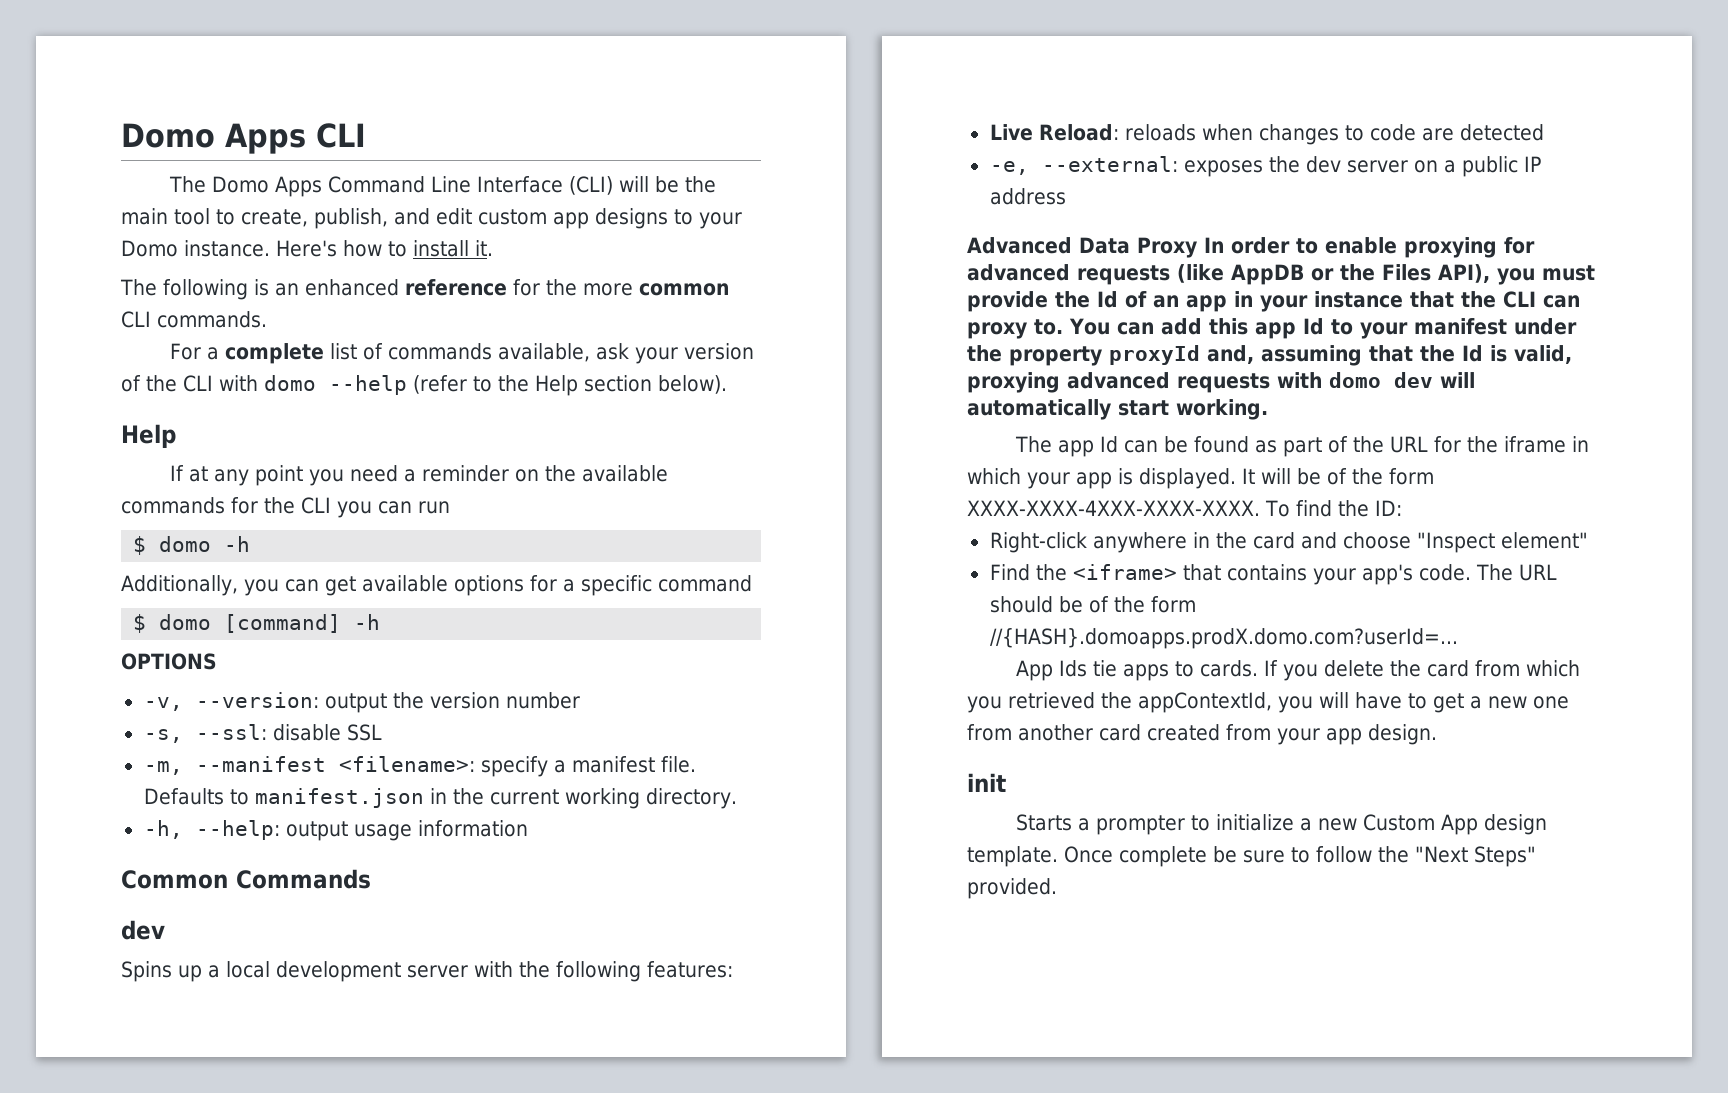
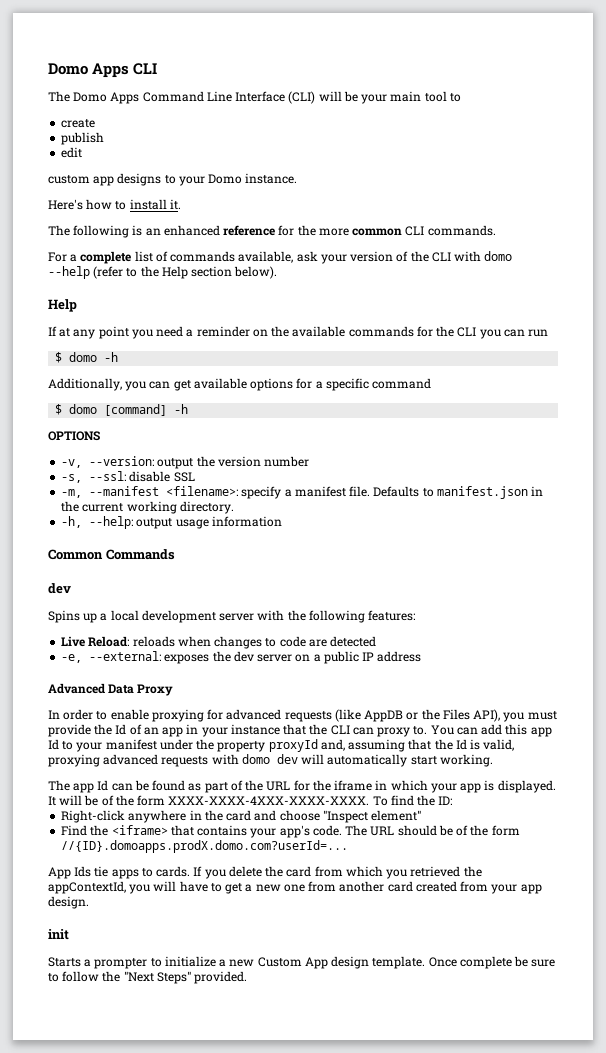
- The Domo Apps Command Line Interface (CLI) will be the main tool to create, publish, and edit custom app designs to your Domo instance. Here's how to install it.
+ The Domo Apps Command Line Interface (CLI) will be your main tool to
+ create
+ publish
+ edit
+ custom app designs to your Domo instance.
+ Here's how to install it.
- Advanced Data Proxy In order to enable proxying for advanced requests (like AppDB or the Files API), you must provide the Id of an app in your instance that the CLI can proxy to.
+ Advanced Data Proxy
+ In order to enable proxying for advanced requests (like AppDB or the Files API), you must provide the Id of an app in your instance that the CLI can proxy to.
- The URL should be of the form //{HASH}.domoapps.prodX.domo.com?userId=...
+ The URL should be of the form //{ID}.domoapps.prodX.domo.com?userId=...

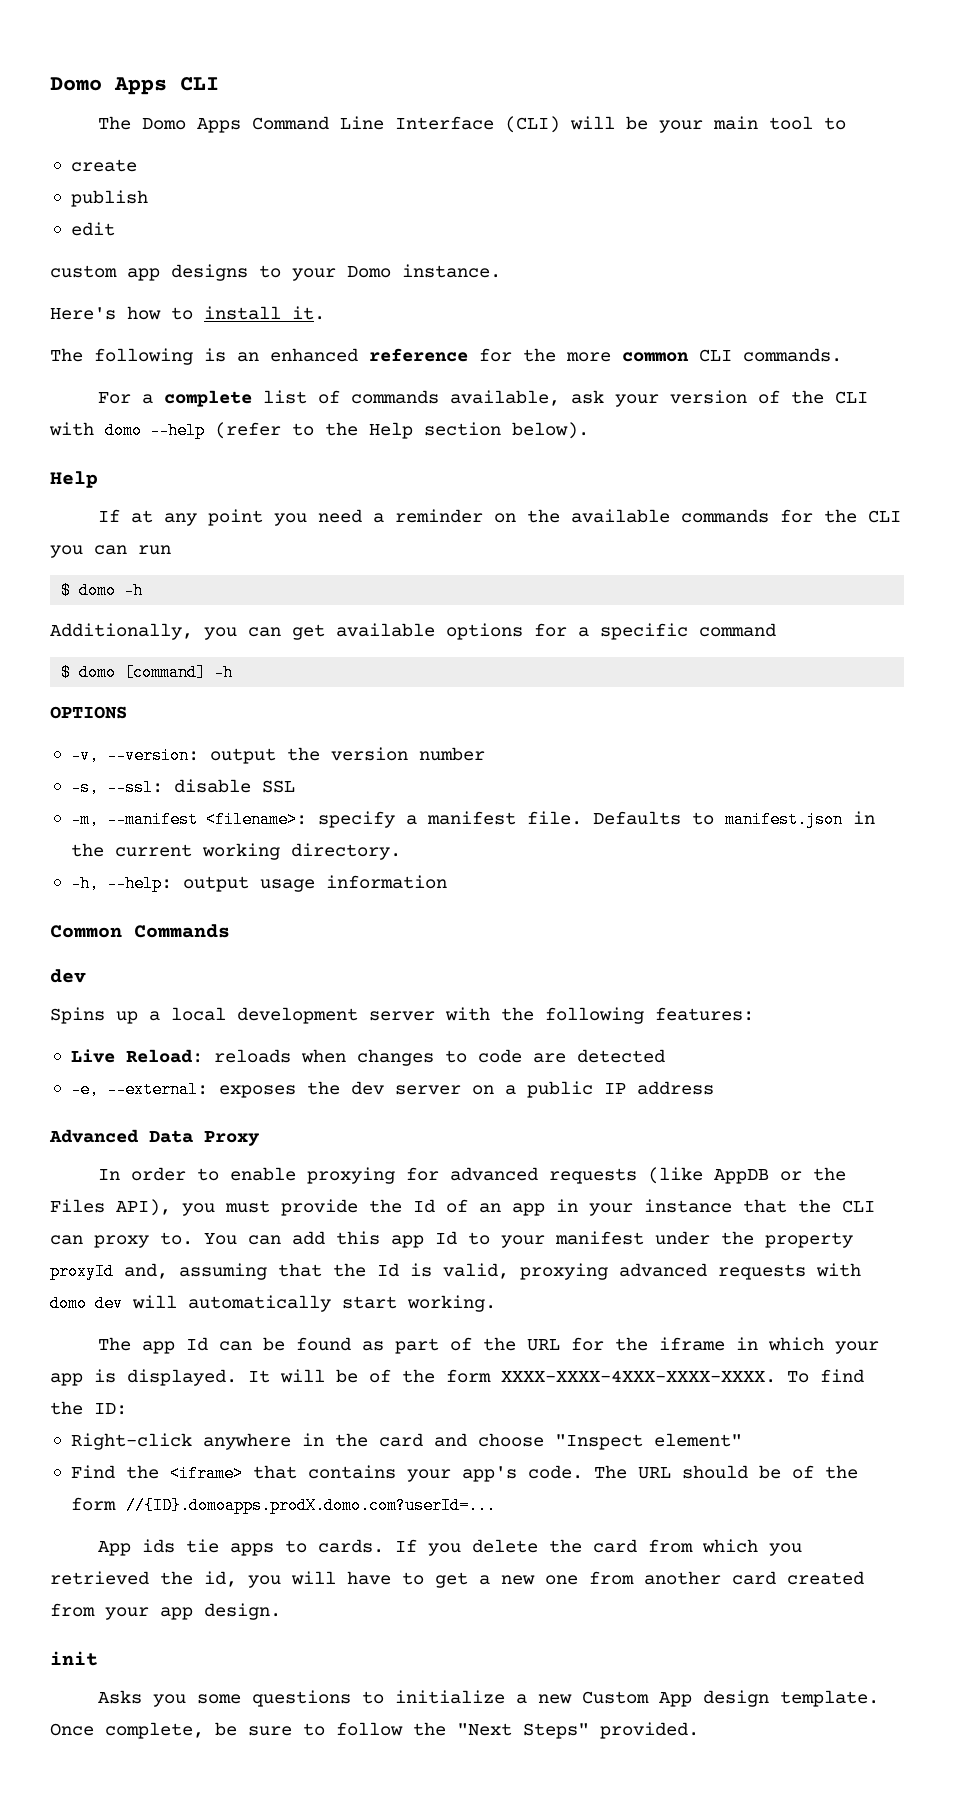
- App Ids tie apps to cards.
+ App ids tie apps to cards.
- If you delete the card from which you retrieved the appContextId, you will have to get a new one from another card created from your app design.
+ If you delete the card from which you retrieved the id, you will have to get a new one from another card created from your app design.
- Starts a prompter to initialize a new Custom App design template.
+ Asks you some questions to initialize a new Custom App design template.
- Once complete be sure to follow the "Next Steps" provided.
+ Once complete, be sure to follow the "Next Steps" provided.

